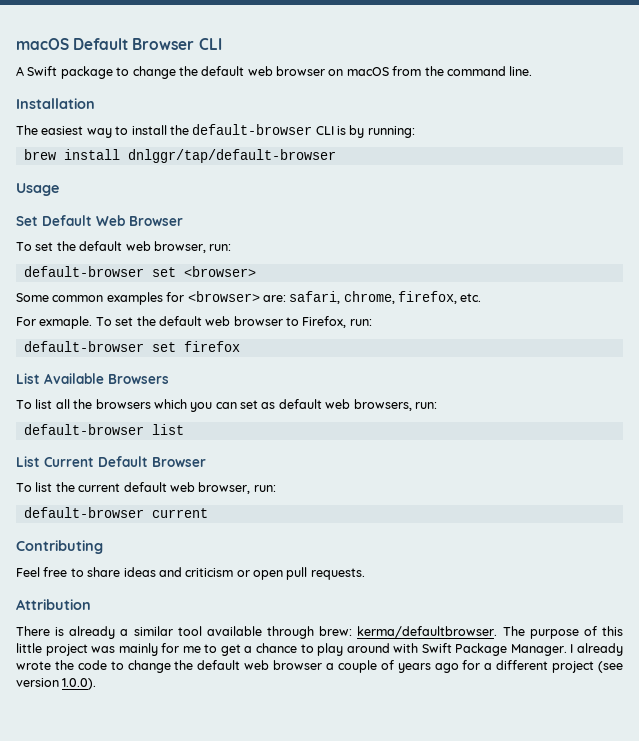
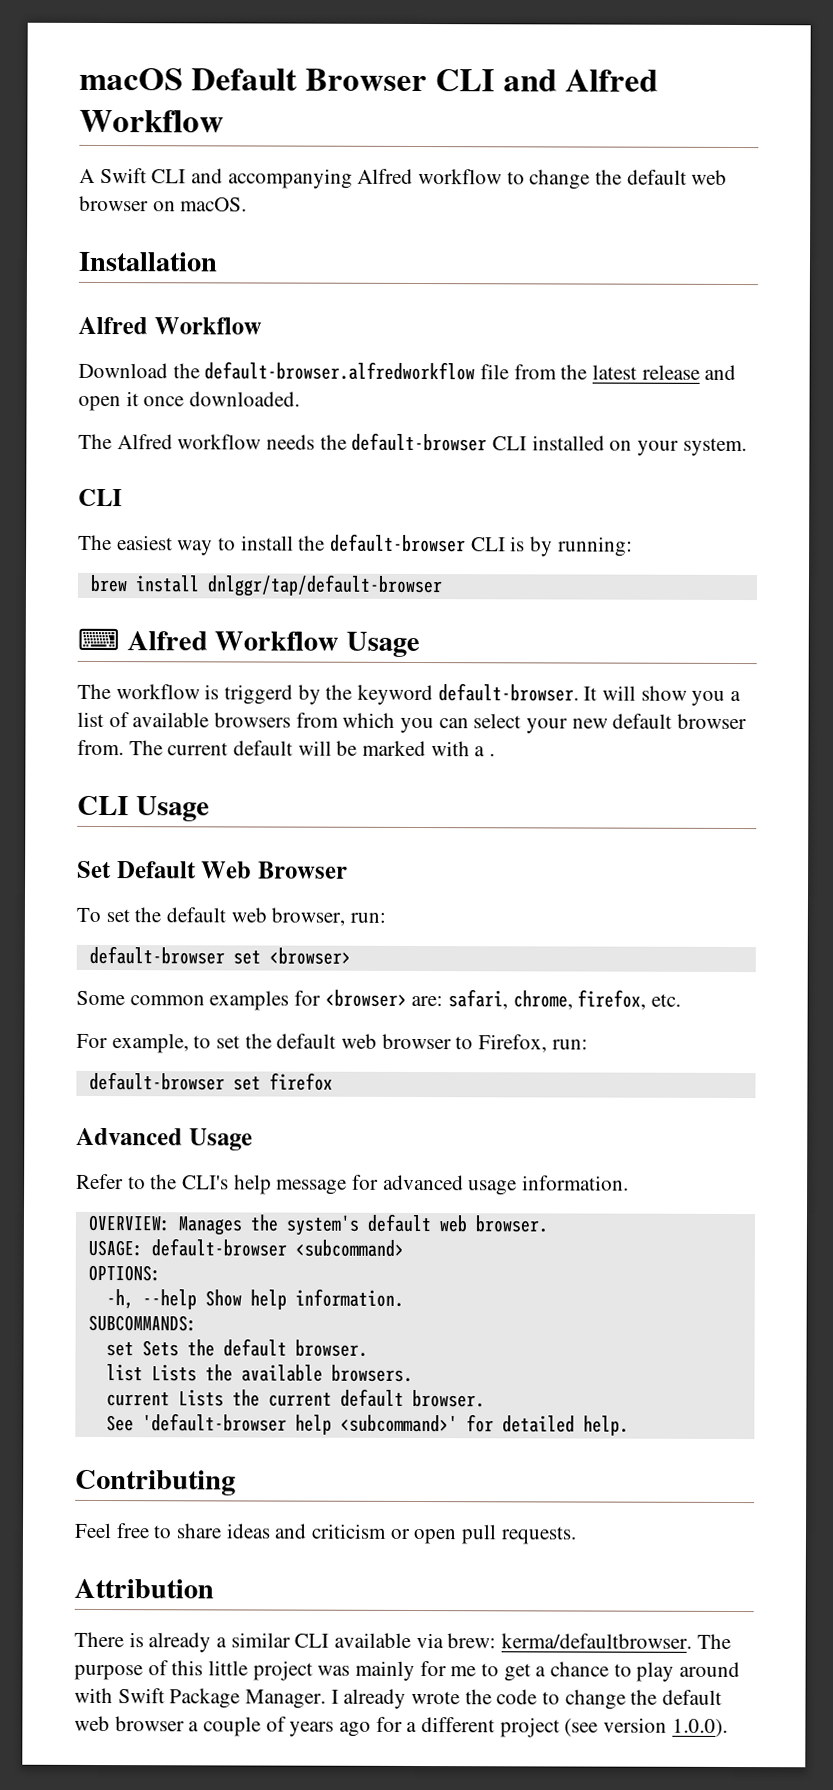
- macOS Default Browser CLI
+ macOS Default Browser CLI and Alfred Workflow
- A Swift package to change the default web browser on macOS from the command line.
+ A Swift CLI and accompanying Alfred workflow to change the default web browser on macOS.
  Installation
+ Alfred Workflow
+ Download the default-browser.alfredworkflow file from the latest release and open it once downloaded.
+ The Alfred workflow needs the default-browser CLI installed on your system.
+ CLI
- Usage
+ ⌨ Alfred Workflow Usage
+ The workflow is triggerd by the keyword default-browser. It will show you a list of available browsers from which you can select your new default browser from. The current default will be marked with a .
+ CLI Usage
- For exmaple. To set the default web browser to Firefox, run:
+ For example, to set the default web browser to Firefox, run:
- List Available Browsers
- To list all the browsers which you can set as default web browsers, run:
- default-browser list
- List Current Default Browser
- To list the current default web browser, run:
- default-browser current
+ Advanced Usage
+ Refer to the CLI's help message for advanced usage information.
+ OVERVIEW: Manages the system's default web browser.
+ USAGE: default-browser <subcommand>
+ OPTIONS:
+ -h, --help Show help information.
+ SUBCOMMANDS:
+ set Sets the default browser.
+ list Lists the available browsers.
+ current Lists the current default browser.
+ See 'default-browser help <subcommand>' for detailed help.
- There is already a similar tool available through brew: kerma/defaultbrowser.
+ There is already a similar CLI available via brew: kerma/defaultbrowser.

